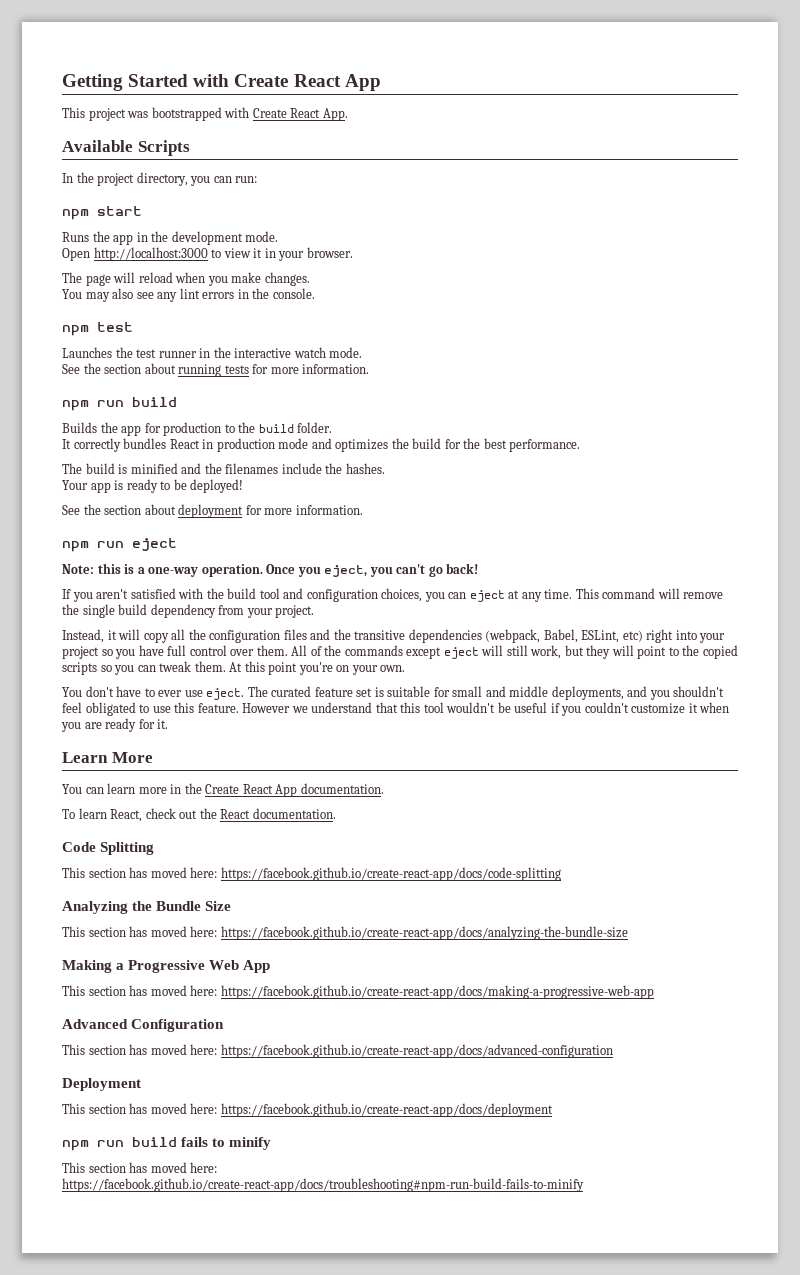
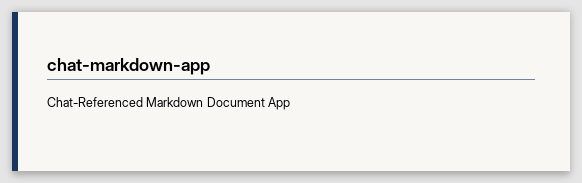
- Getting Started with Create React App
- This project was bootstrapped with Create React App.
- Available Scripts
- In the project directory, you can run:
- npm start
- Runs the app in the development mode.
- Open http://localhost:3000 to view it in your browser.
- The page will reload when you make changes.
- You may also see any lint errors in the console.
- npm test
- Launches the test runner in the interactive watch mode.
- See the section about running tests for more information.
- npm run build
- Builds the app for production to the build folder.
- It correctly bundles React in production mode and optimizes the build for the best performance.
- The build is minified and the filenames include the hashes.
- Your app is ready to be deployed!
- See the section about deployment for more information.
- npm run eject
- Note: this is a one-way operation. Once you eject, you can't go back!
- If you aren't satisfied with the build tool and configuration choices, you can eject at any time. This command will remove the single build dependency from your project.
- Instead, it will copy all the configuration files and the transitive dependencies (webpack, Babel, ESLint, etc) right into your project so you have full control over them. All of the commands except eject will still work, but they will point to the copied scripts so you can tweak them. At this point you're on your own.
- You don't have to ever use eject. The curated feature set is suitable for small and middle deployments, and you shouldn't feel obligated to use this feature. However we understand that this tool wouldn't be useful if you couldn't customize it when you are ready for it.
- Learn More
- You can learn more in the Create React App documentation.
- To learn React, check out the React documentation.
- Code Splitting
- This section has moved here: https://facebook.github.io/create-react-app/docs/code-splitting
- Analyzing the Bundle Size
- This section has moved here: https://facebook.github.io/create-react-app/docs/analyzing-the-bundle-size
- Making a Progressive Web App
- This section has moved here: https://facebook.github.io/create-react-app/docs/making-a-progressive-web-app
- Advanced Configuration
- This section has moved here: https://facebook.github.io/create-react-app/docs/advanced-configuration
- Deployment
- This section has moved here: https://facebook.github.io/create-react-app/docs/deployment
- npm run build fails to minify
- This section has moved here: https://facebook.github.io/create-react-app/docs/troubleshooting#npm-run-build-fails-to-minify
+ chat-markdown-app
+ Chat-Referenced Markdown Document App

